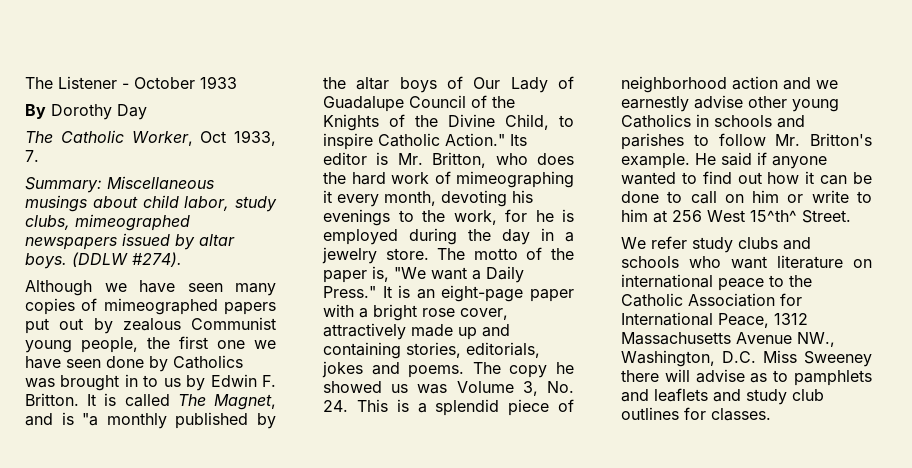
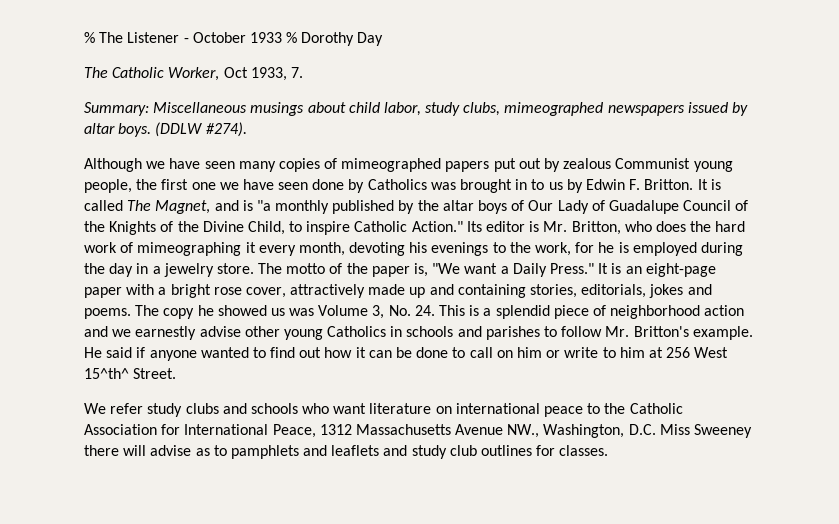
- The Listener - October 1933
- By Dorothy Day
+ % The Listener - October 1933 % Dorothy Day

